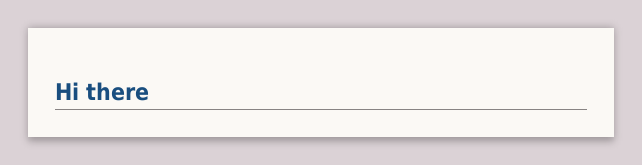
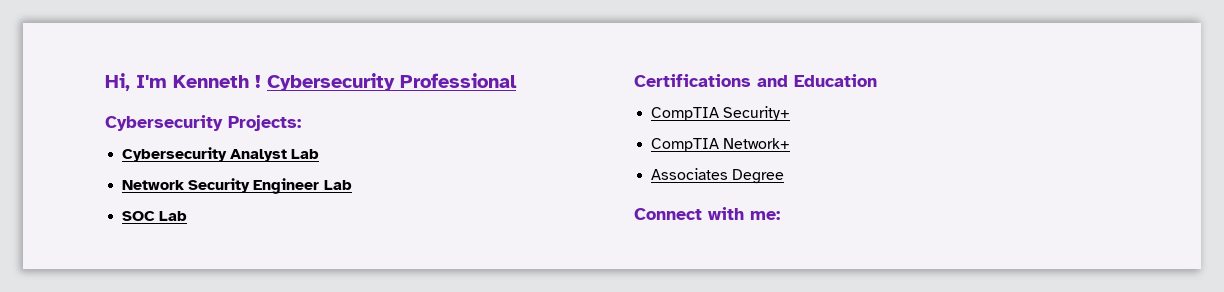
- Hi there
+ Hi, I'm Kenneth ! Cybersecurity Professional
+ Cybersecurity Projects:
+ Cybersecurity Analyst Lab
+ Network Security Engineer Lab
+ SOC Lab
+ Certifications and Education
+ CompTIA Security+
+ CompTIA Network+
+ Associates Degree
+ Connect with me:

